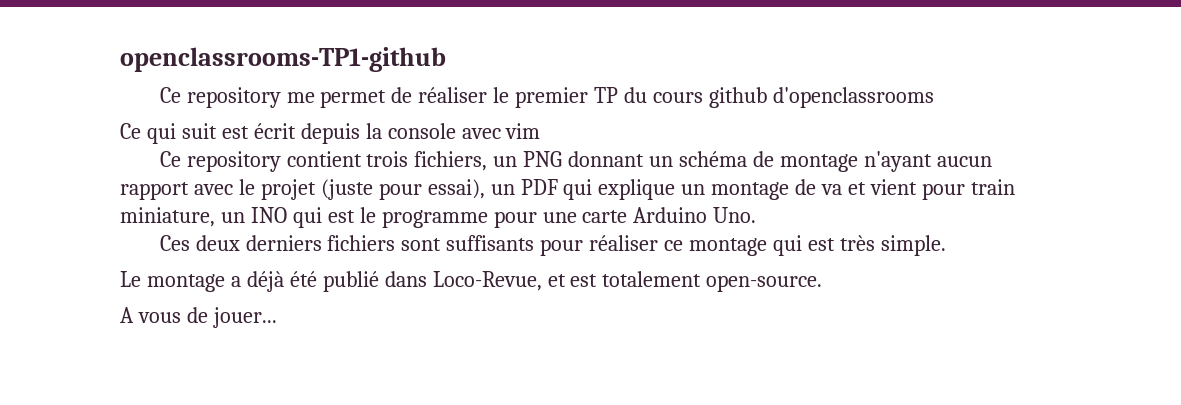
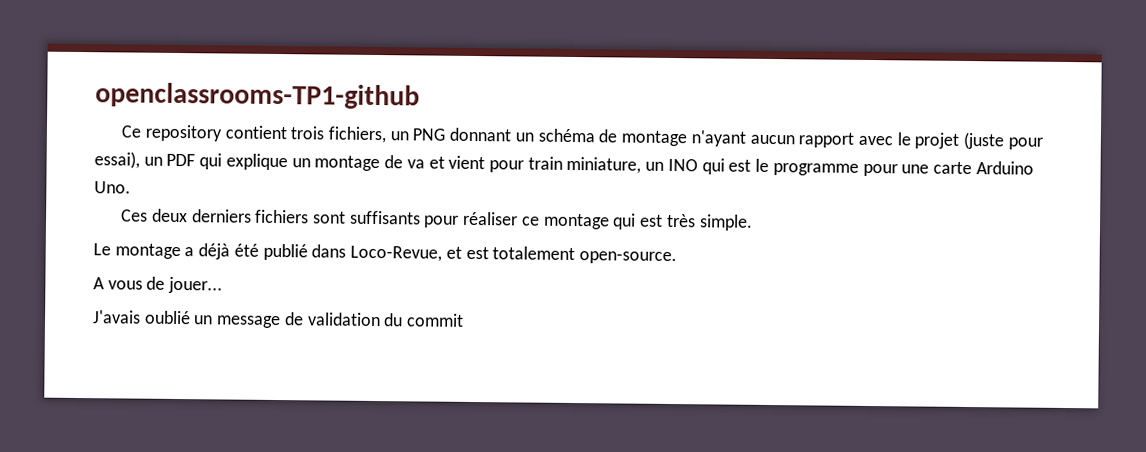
- Ce repository me permet de réaliser le premier TP du cours github d'openclassrooms
- Ce qui suit est écrit depuis la console avec vim
+ J'avais oublié un message de validation du commit

